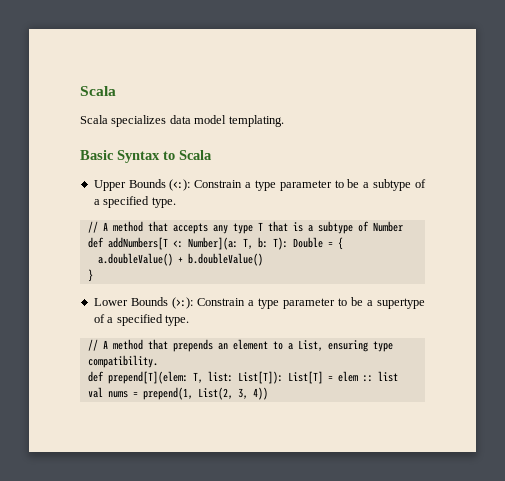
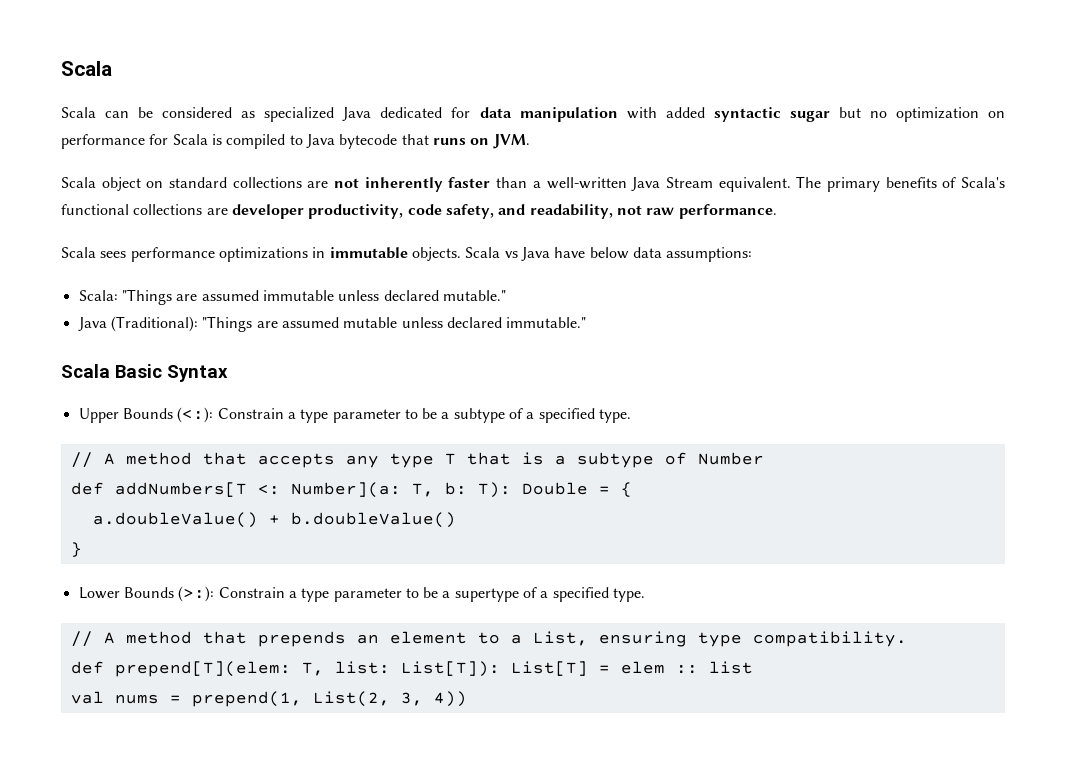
- Scala specializes data model templating.
- Basic Syntax to Scala
+ Scala can be considered as specialized Java dedicated for data manipulation with added syntactic sugar but no optimization on performance for Scala is compiled to Java bytecode that runs on JVM.
+ Scala object on standard collections are not inherently faster than a well-written Java Stream equivalent. The primary benefits of Scala's functional collections are developer productivity, code safety, and readability, not raw performance.
+ Scala sees performance optimizations in immutable objects. Scala vs Java have below data assumptions:
+ Scala: "Things are assumed immutable unless declared mutable."
+ Java (Traditional): "Things are assumed mutable unless declared immutable."
+ Scala Basic Syntax

